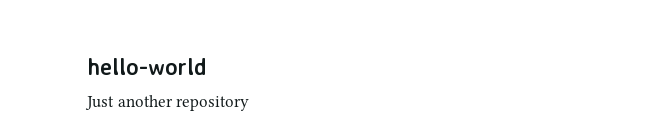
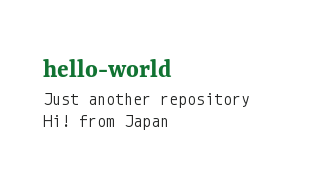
+ Hi! from Japan

